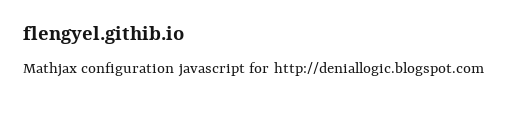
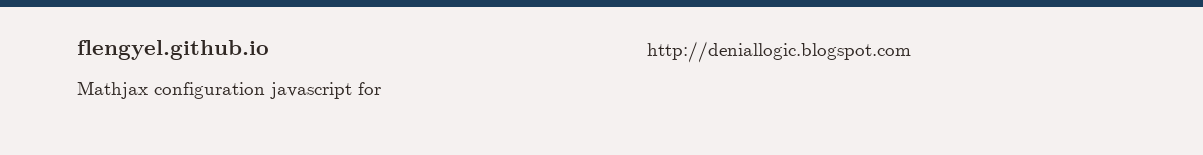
- flengyel.githib.io
+ flengyel.github.io

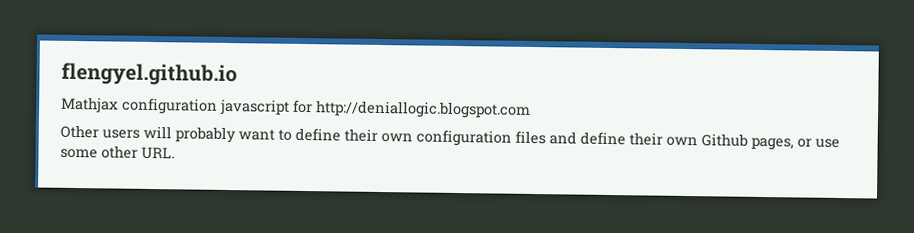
+ Other users will probably want to define their own configuration files and define their own Github pages, or use some other URL.

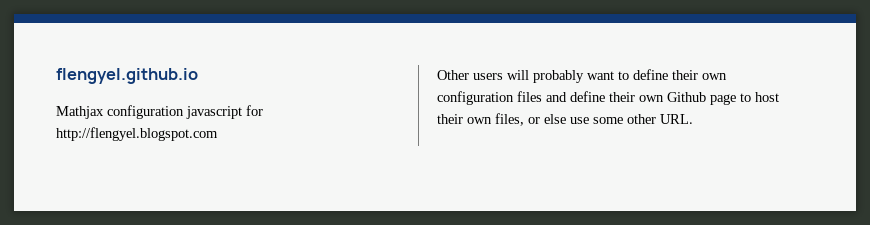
- Mathjax configuration javascript for http://deniallogic.blogspot.com
+ Mathjax configuration javascript for http://flengyel.blogspot.com
- Other users will probably want to define their own configuration files and define their own Github pages, or use some other URL.
+ Other users will probably want to define their own configuration files and define their own Github page to host their own files, or else use some other URL.

